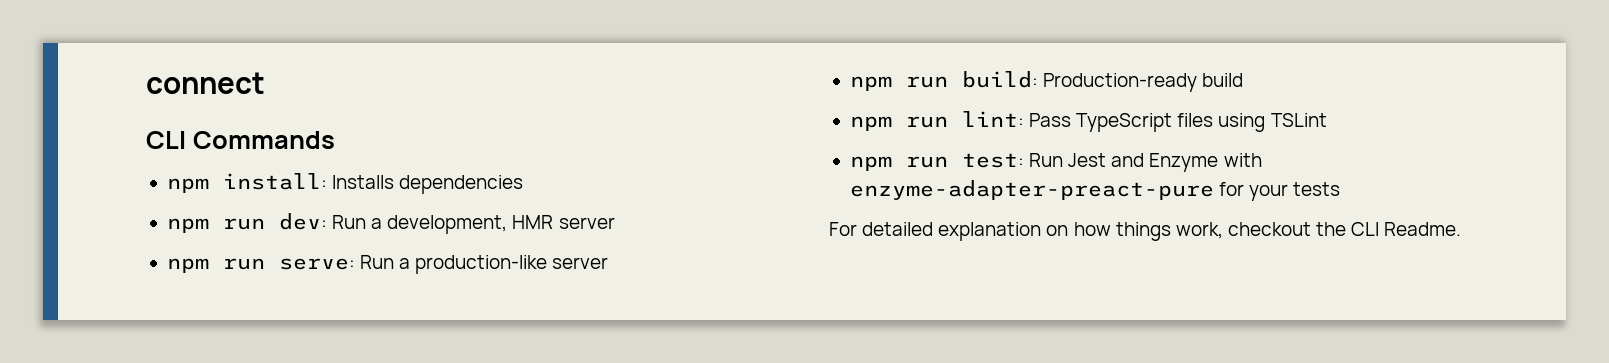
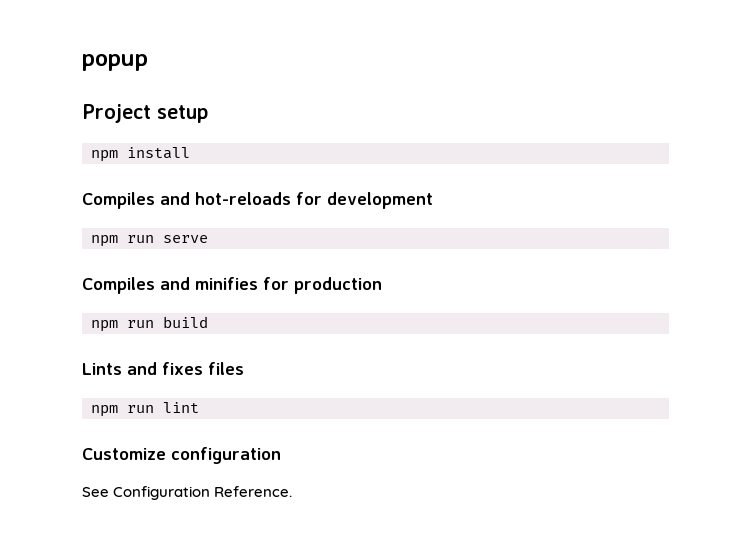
- connect
- CLI Commands
- npm install: Installs dependencies
- npm run dev: Run a development, HMR server
- npm run serve: Run a production-like server
- npm run build: Production-ready build
- npm run lint: Pass TypeScript files using TSLint
- npm run test: Run Jest and Enzyme with enzyme-adapter-preact-pure for your tests
- For detailed explanation on how things work, checkout the CLI Readme.
+ popup
+ Project setup
+ npm install
+ Compiles and hot-reloads for development
+ npm run serve
+ Compiles and minifies for production
+ npm run build
+ Lints and fixes files
+ npm run lint
+ Customize configuration
+ See Configuration Reference.

